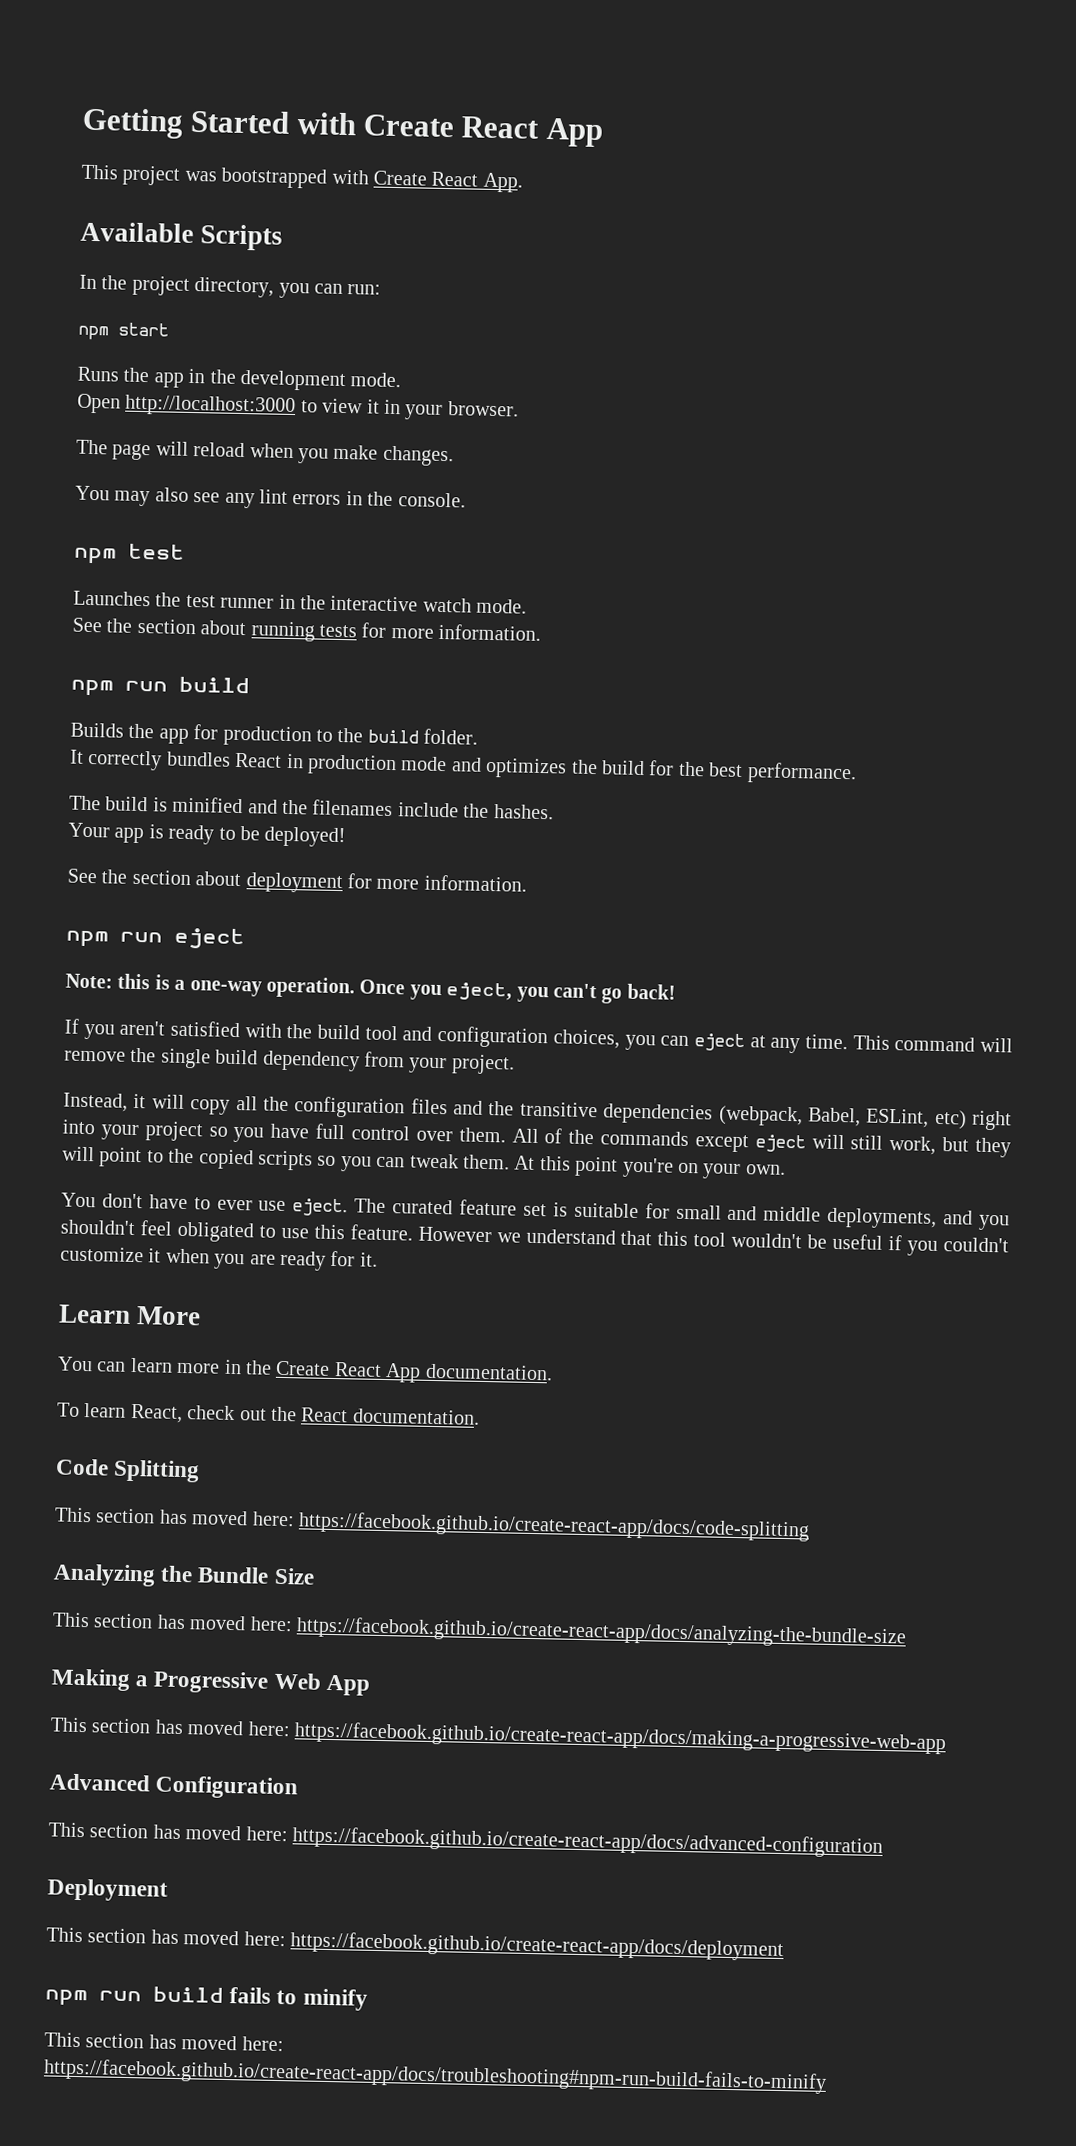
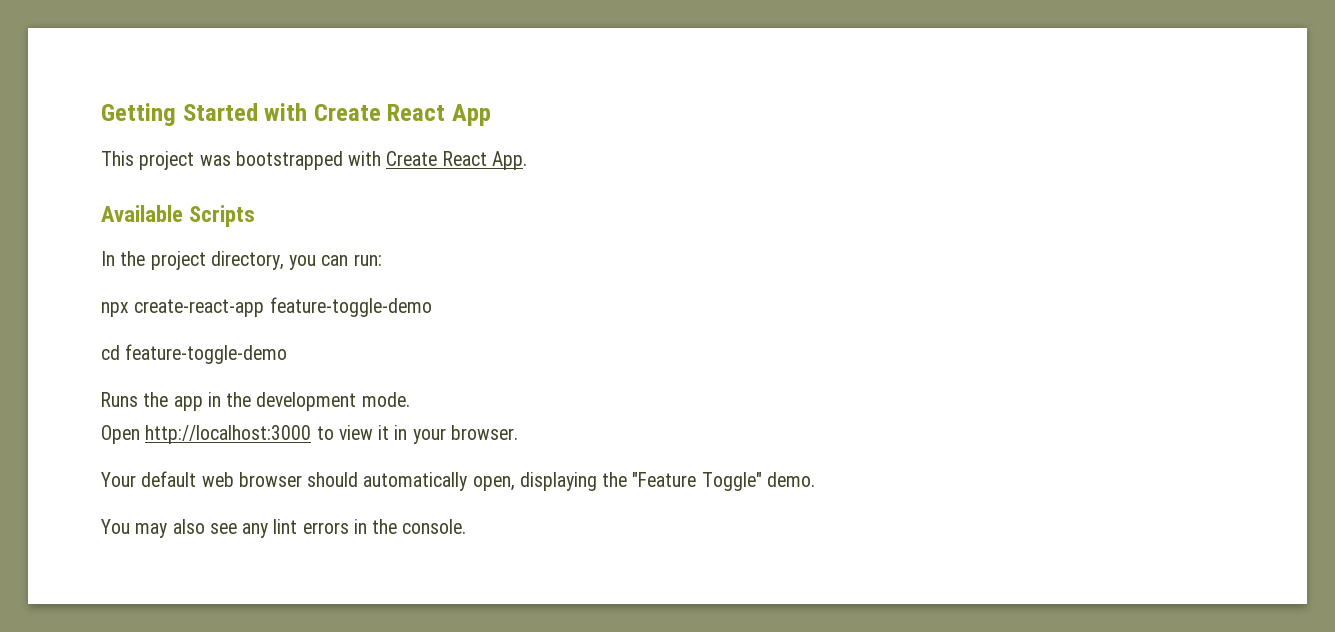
- npm start
+ npx create-react-app feature-toggle-demo
+ cd feature-toggle-demo
- The page will reload when you make changes.
+ Your default web browser should automatically open, displaying the "Feature Toggle" demo.
- npm test
- Launches the test runner in the interactive watch mode.
- See the section about running tests for more information.
- npm run build
- Builds the app for production to the build folder.
- It correctly bundles React in production mode and optimizes the build for the best performance.
- The build is minified and the filenames include the hashes.
- Your app is ready to be deployed!
- See the section about deployment for more information.
- npm run eject
- Note: this is a one-way operation. Once you eject, you can't go back!
- If you aren't satisfied with the build tool and configuration choices, you can eject at any time. This command will remove the single build dependency from your project.
- Instead, it will copy all the configuration files and the transitive dependencies (webpack, Babel, ESLint, etc) right into your project so you have full control over them. All of the commands except eject will still work, but they will point to the copied scripts so you can tweak them. At this point you're on your own.
- You don't have to ever use eject. The curated feature set is suitable for small and middle deployments, and you shouldn't feel obligated to use this feature. However we understand that this tool wouldn't be useful if you couldn't customize it when you are ready for it.
- Learn More
- You can learn more in the Create React App documentation.
- To learn React, check out the React documentation.
- Code Splitting
- This section has moved here: https://facebook.github.io/create-react-app/docs/code-splitting
- Analyzing the Bundle Size
- This section has moved here: https://facebook.github.io/create-react-app/docs/analyzing-the-bundle-size
- Making a Progressive Web App
- This section has moved here: https://facebook.github.io/create-react-app/docs/making-a-progressive-web-app
- Advanced Configuration
- This section has moved here: https://facebook.github.io/create-react-app/docs/advanced-configuration
- Deployment
- This section has moved here: https://facebook.github.io/create-react-app/docs/deployment
- npm run build fails to minify
- This section has moved here: https://facebook.github.io/create-react-app/docs/troubleshooting#npm-run-build-fails-to-minify

